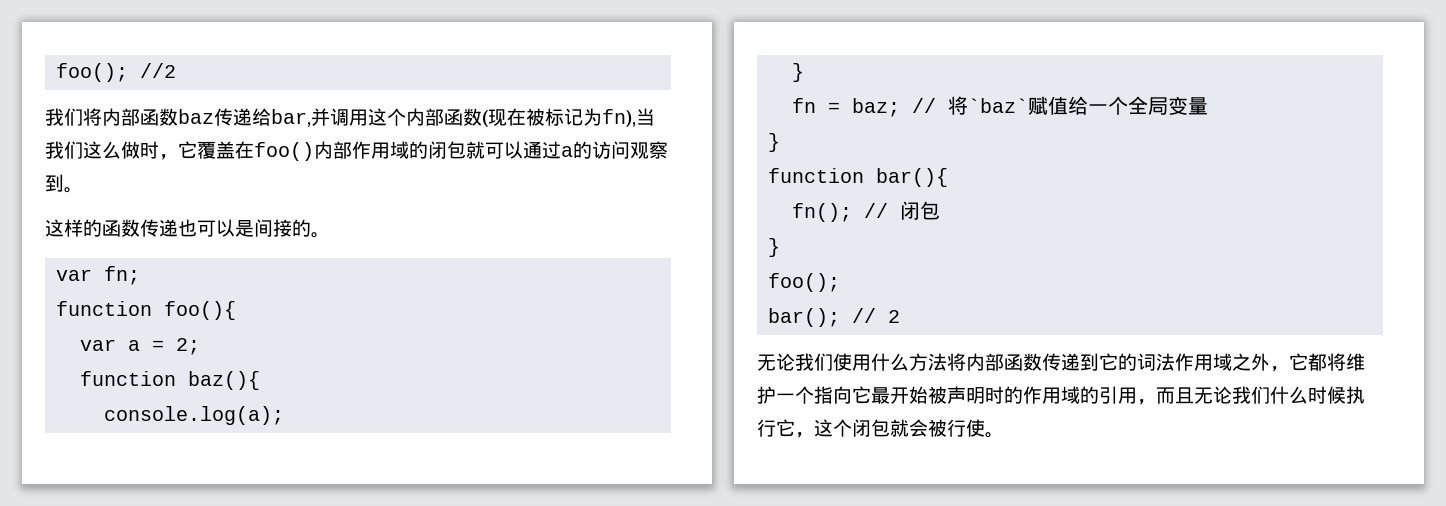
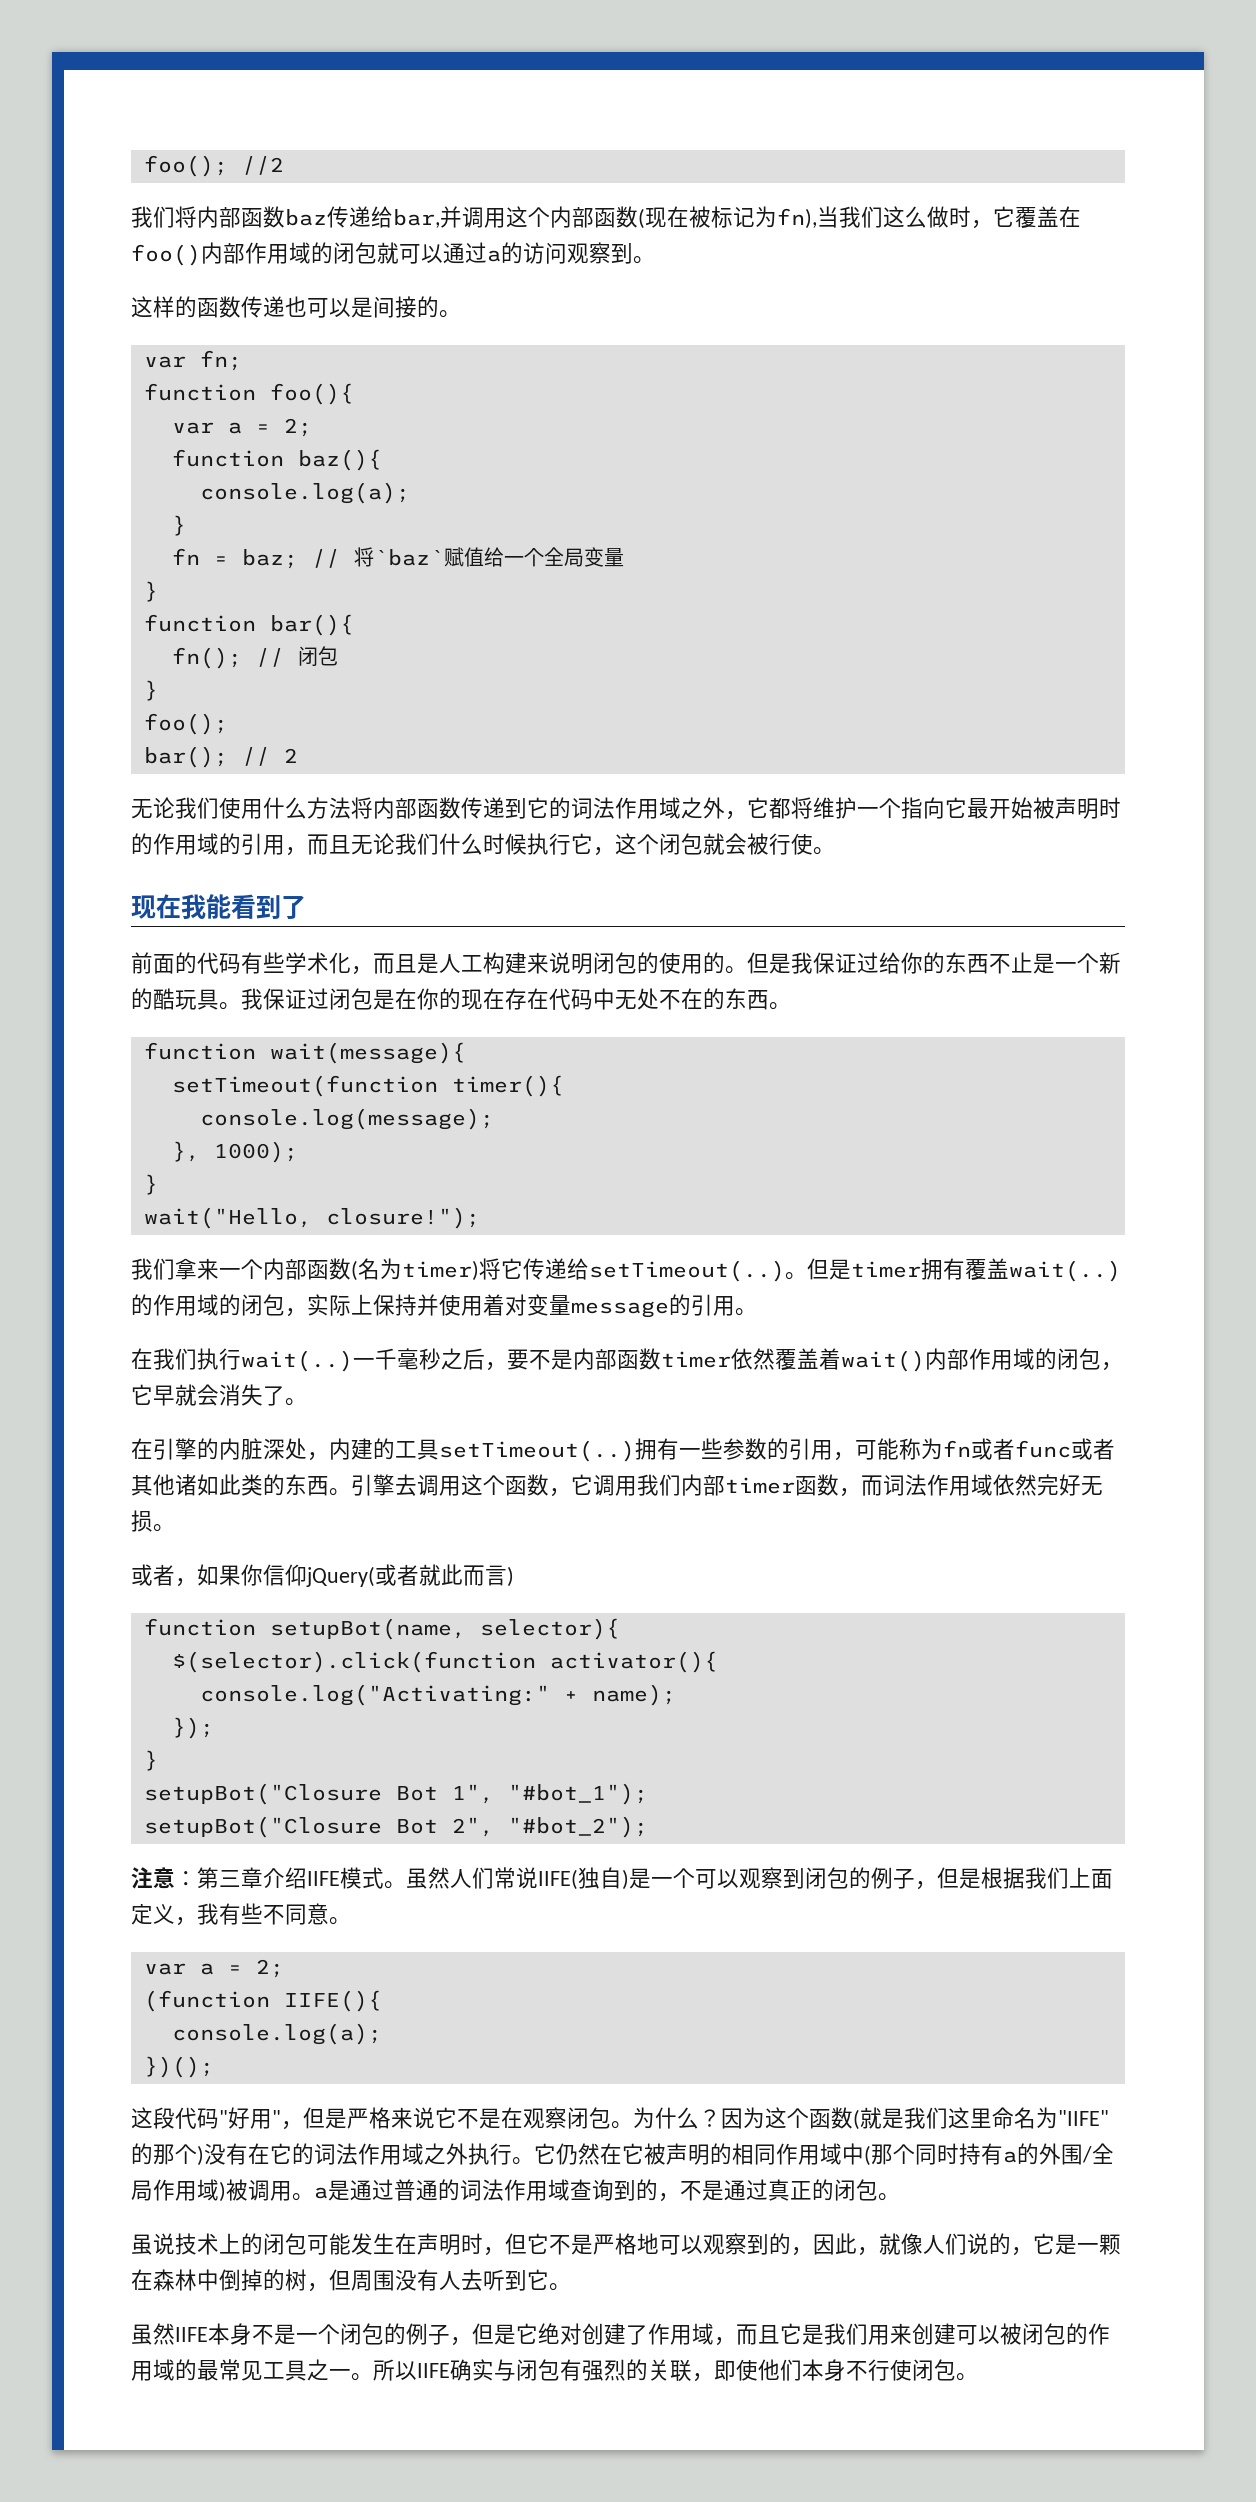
+ 现在我能看到了
+ 前面的代码有些学术化，而且是人工构建来说明闭包的使用的。但是我保证过给你的东西不止是一个新的酷玩具。我保证过闭包是在你的现在存在代码中无处不在的东西。
+ function wait(message){
+ setTimeout(function timer(){
+ console.log(message);
+ }, 1000);
+ }
+ wait("Hello, closure!");
+ 我们拿来一个内部函数(名为timer)将它传递给setTimeout(..)。但是timer拥有覆盖wait(..)的作用域的闭包，实际上保持并使用着对变量message的引用。
+ 在我们执行wait(..)一千毫秒之后，要不是内部函数timer依然覆盖着wait()内部作用域的闭包，它早就会消失了。
+ 在引擎的内脏深处，内建的工具setTimeout(..)拥有一些参数的引用，可能称为fn或者func或者其他诸如此类的东西。引擎去调用这个函数，它调用我们内部timer函数，而词法作用域依然完好无损。
+ 或者，如果你信仰jQuery(或者就此而言)
+ function setupBot(name, selector){
+ $(selector).click(function activator(){
+ console.log("Activating:" + name);
+ });
+ }
+ setupBot("Closure Bot 1", "#bot_1");
+ setupBot("Closure Bot 2", "#bot_2");
+ 注意：第三章介绍IIFE模式。虽然人们常说IIFE(独自)是一个可以观察到闭包的例子，但是根据我们上面定义，我有些不同意。
+ var a = 2;
+ (function IIFE(){
+ console.log(a);
+ })();
+ 这段代码"好用"，但是严格来说它不是在观察闭包。为什么？因为这个函数(就是我们这里命名为"IIFE"的那个)没有在它的词法作用域之外执行。它仍然在它被声明的相同作用域中(那个同时持有a的外围/全局作用域)被调用。a是通过普通的词法作用域查询到的，不是通过真正的闭包。
+ 虽说技术上的闭包可能发生在声明时，但它不是严格地可以观察到的，因此，就像人们说的，它是一颗在森林中倒掉的树，但周围没有人去听到它。
+ 虽然IIFE本身不是一个闭包的例子，但是它绝对创建了作用域，而且它是我们用来创建可以被闭包的作用域的最常见工具之一。所以IIFE确实与闭包有强烈的关联，即使他们本身不行使闭包。

